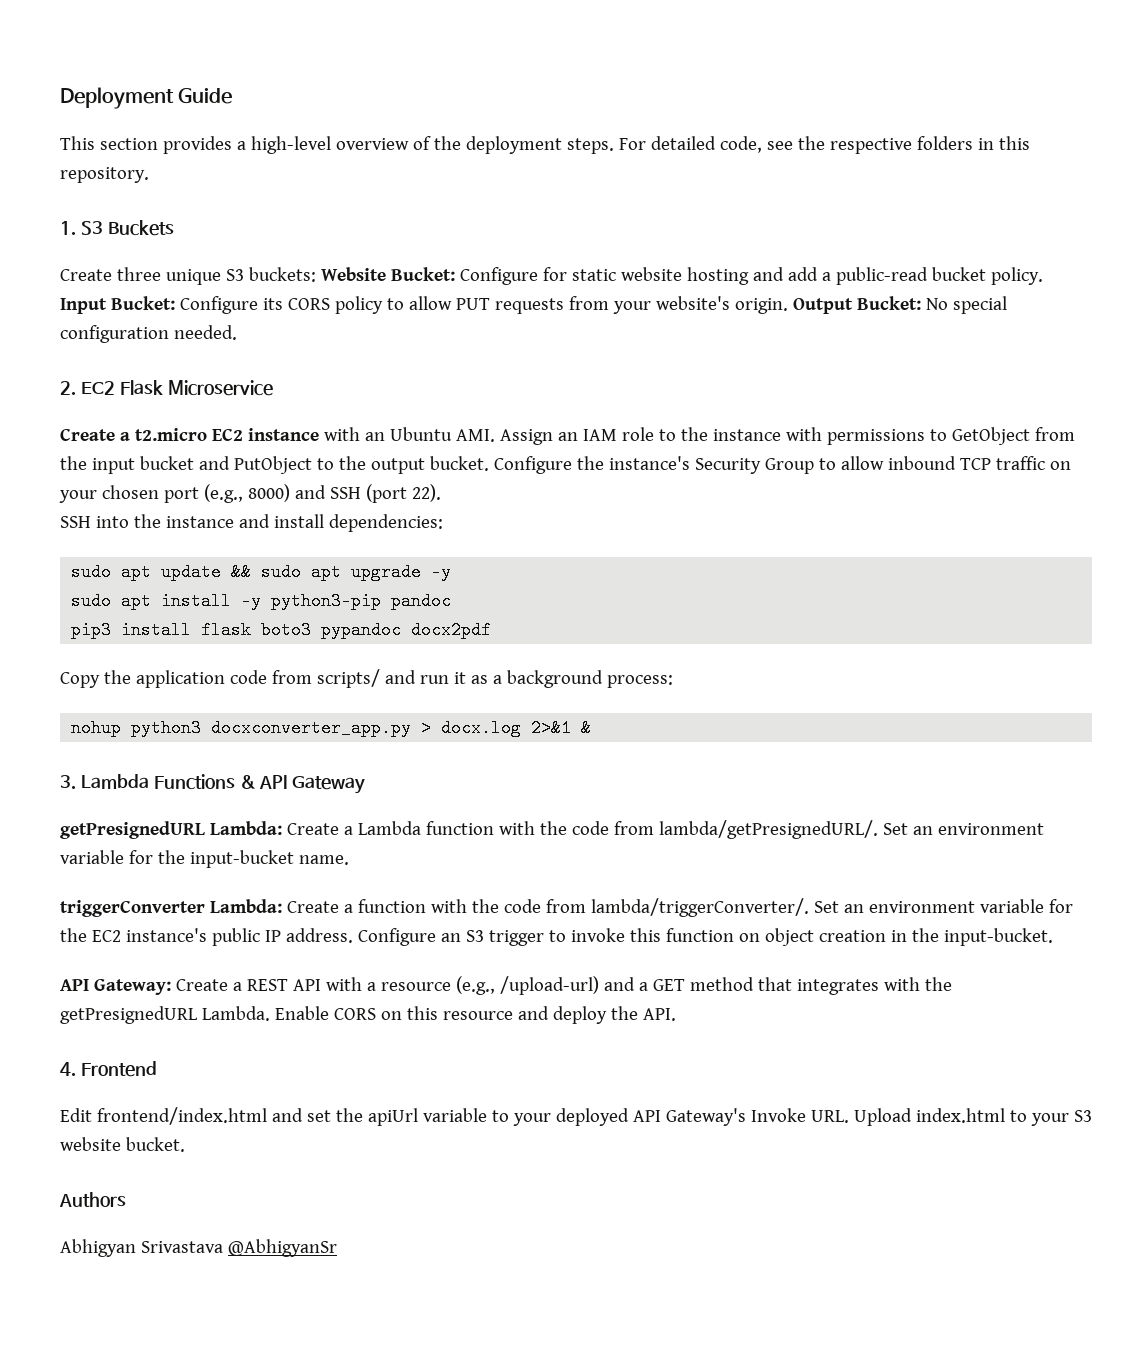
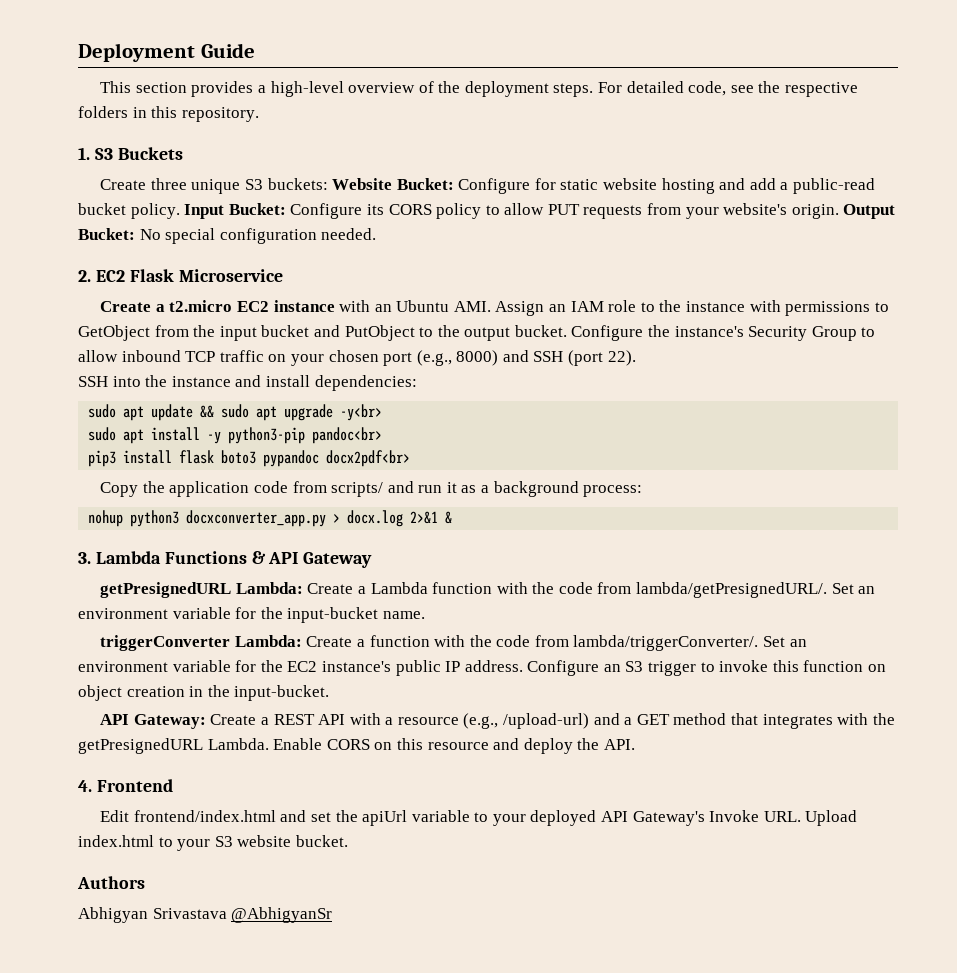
- sudo apt update && sudo apt upgrade -y
+ sudo apt update && sudo apt upgrade -y<br>
- sudo apt install -y python3-pip pandoc
+ sudo apt install -y python3-pip pandoc<br>
- pip3 install flask boto3 pypandoc docx2pdf
+ pip3 install flask boto3 pypandoc docx2pdf<br>

